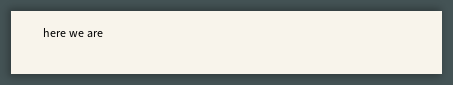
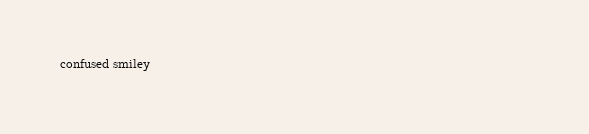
- here we are
+ confused smiley

